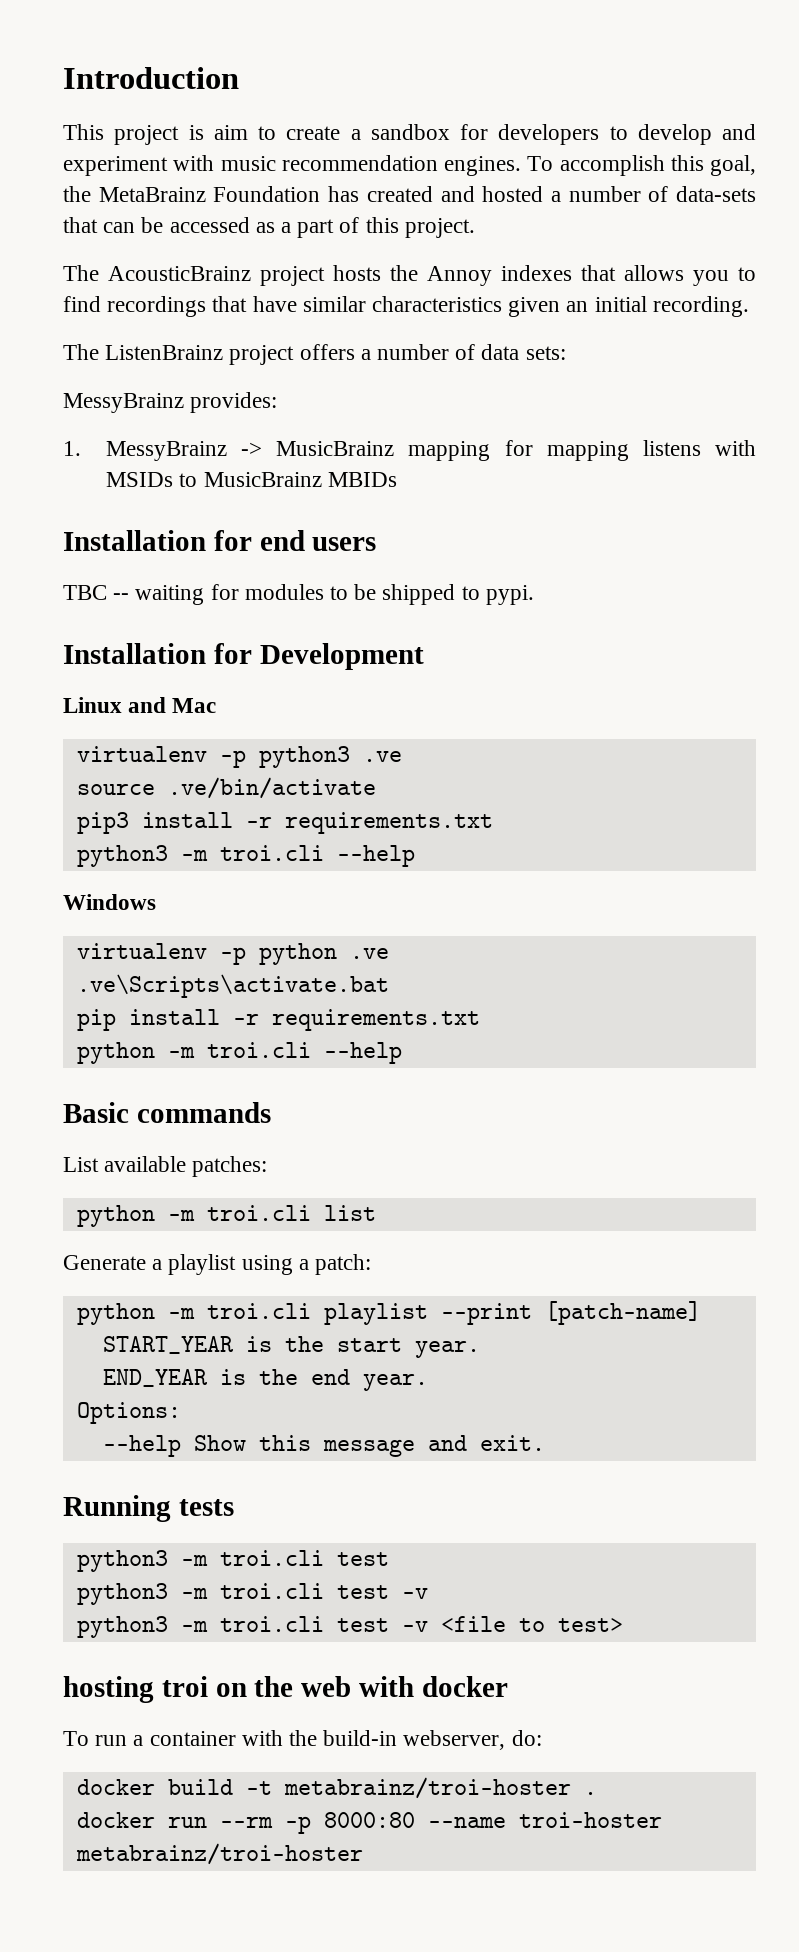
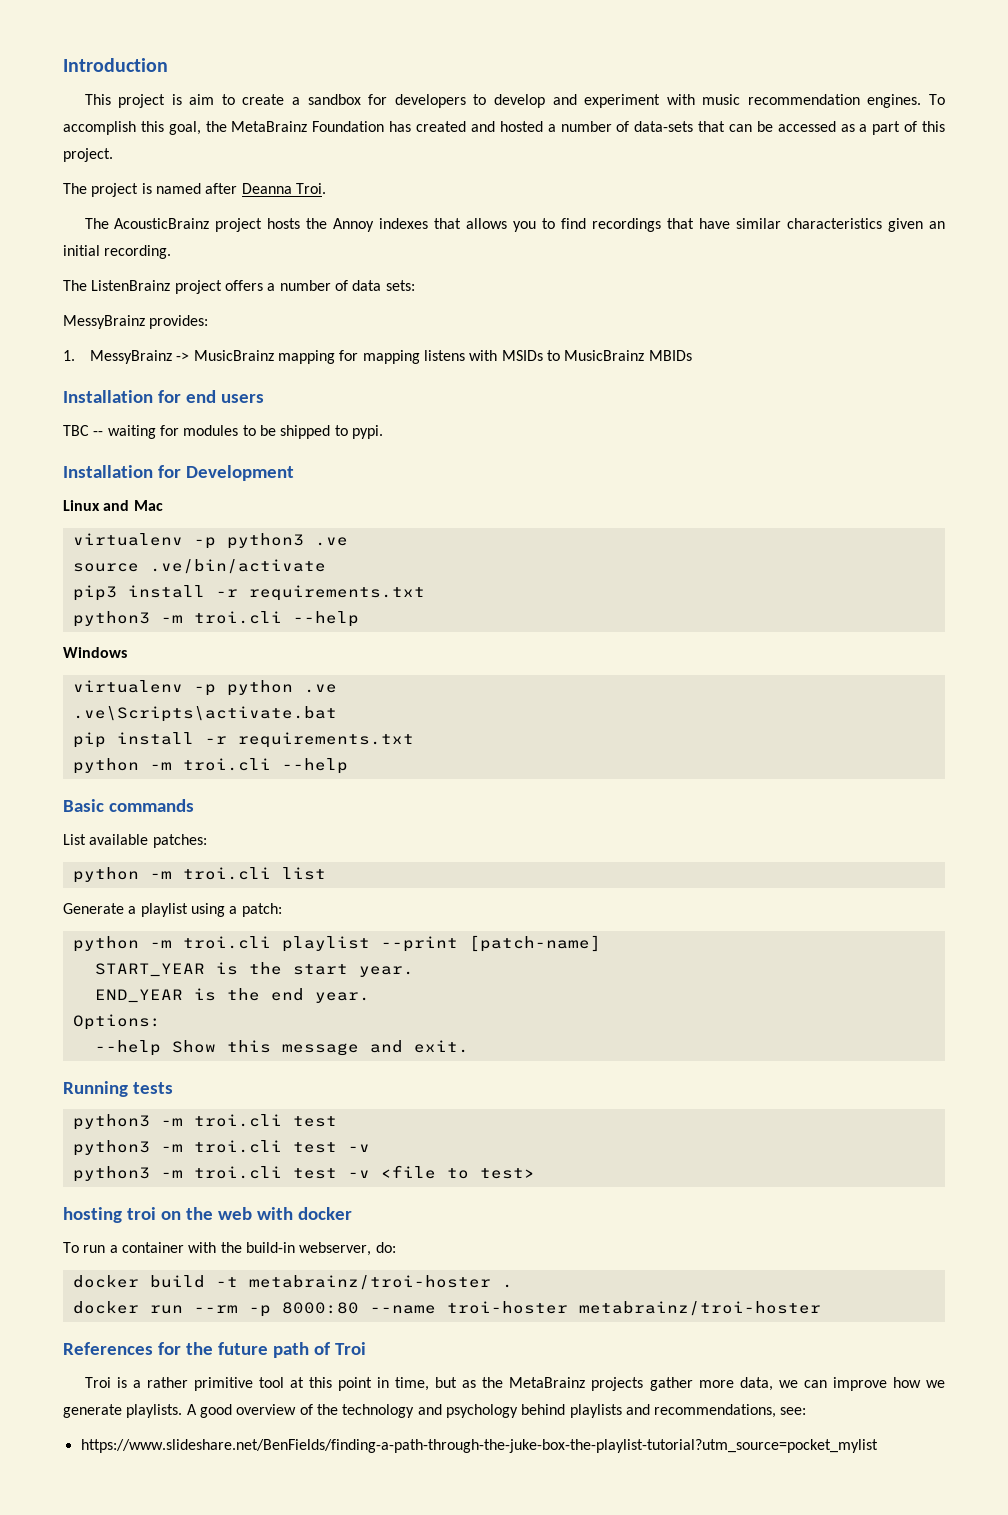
+ The project is named after Deanna Troi.
+ References for the future path of Troi
+ Troi is a rather primitive tool at this point in time, but as the MetaBrainz projects gather more data, we can improve how we generate playlists. A good overview of the technology and psychology behind playlists and recommendations, see:
+ https://www.slideshare.net/BenFields/finding-a-path-through-the-juke-box-the-playlist-tutorial?utm_source=pocket_mylist

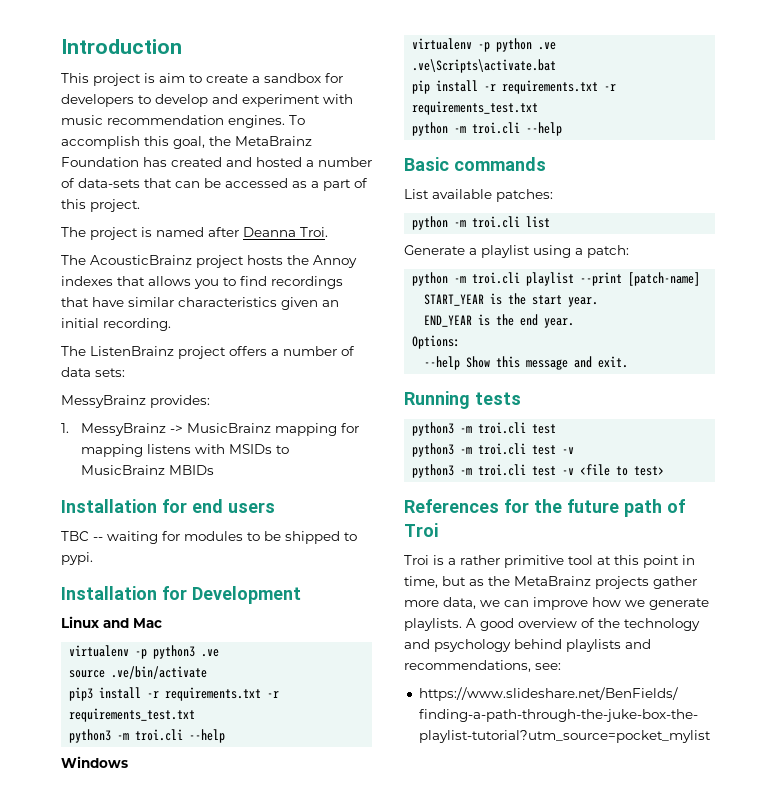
- pip3 install -r requirements.txt
+ pip3 install -r requirements.txt -r requirements_test.txt
- pip install -r requirements.txt
+ pip install -r requirements.txt -r requirements_test.txt
- hosting troi on the web with docker
- To run a container with the build-in webserver, do:
- docker build -t metabrainz/troi-hoster .
- docker run --rm -p 8000:80 --name troi-hoster metabrainz/troi-hoster

